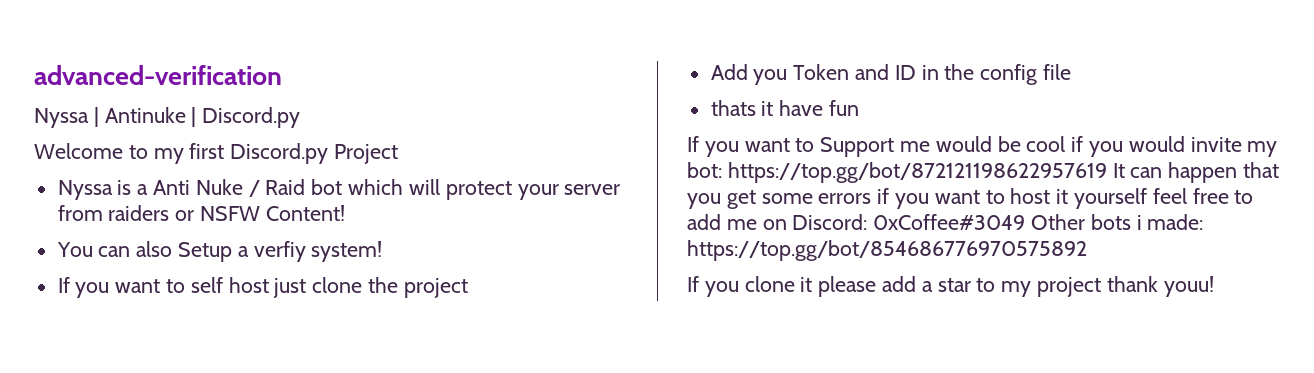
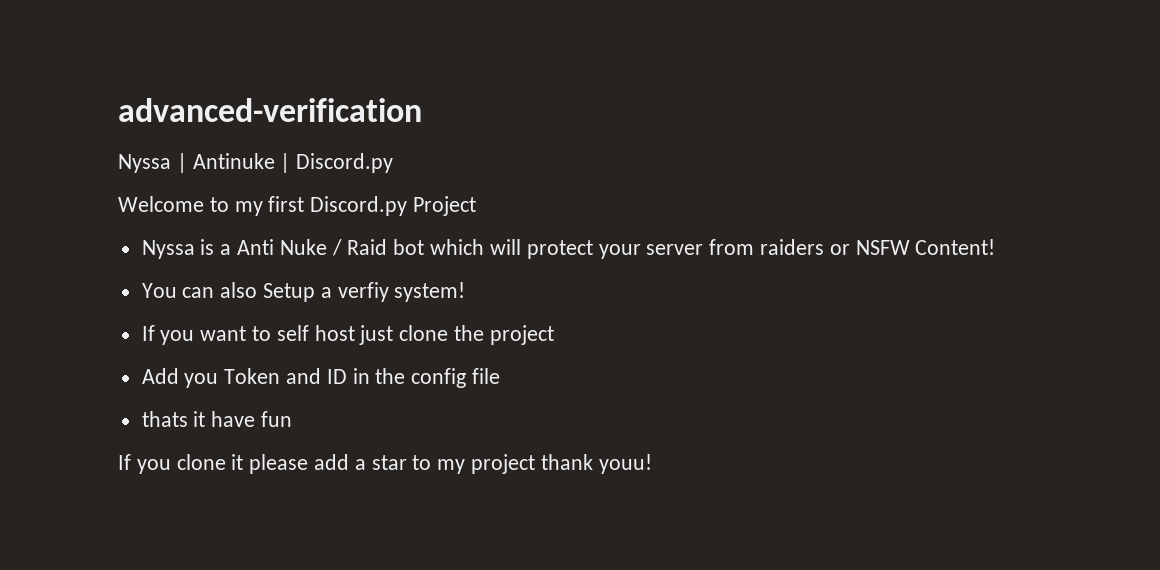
- If you want to Support me would be cool if you would invite my bot: https://top.gg/bot/872121198622957619 It can happen that you get some errors if you want to host it yourself feel free to add me on Discord: 0xCoffee#3049 Other bots i made: https://top.gg/bot/854686776970575892

